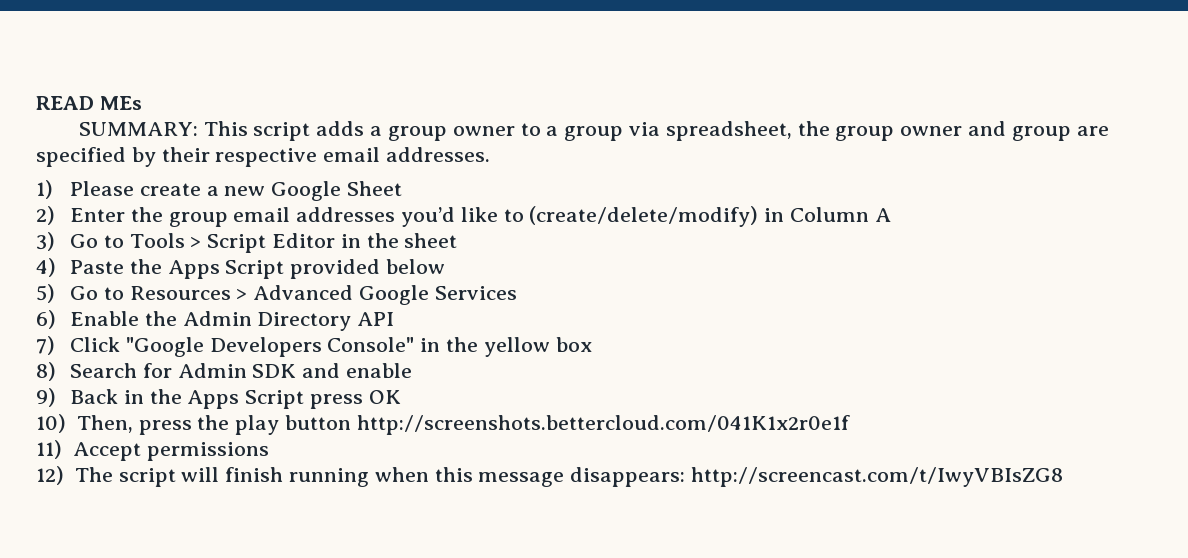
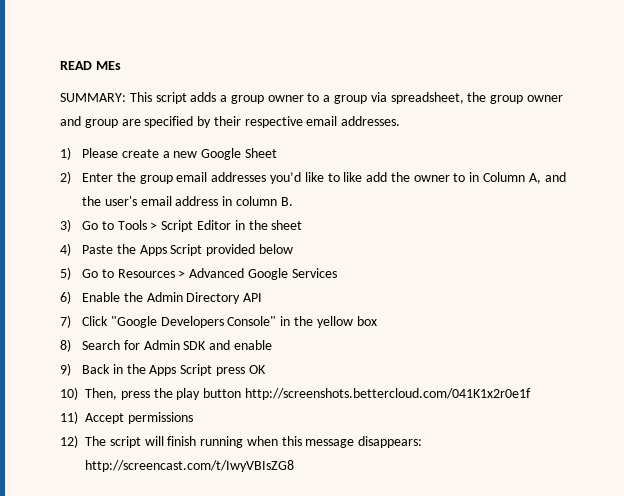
- 2) Enter the group email addresses you’d like to (create/delete/modify) in Column A
+ 2) Enter the group email addresses you’d like to like add the owner to in Column A, and the user's email address in column B.

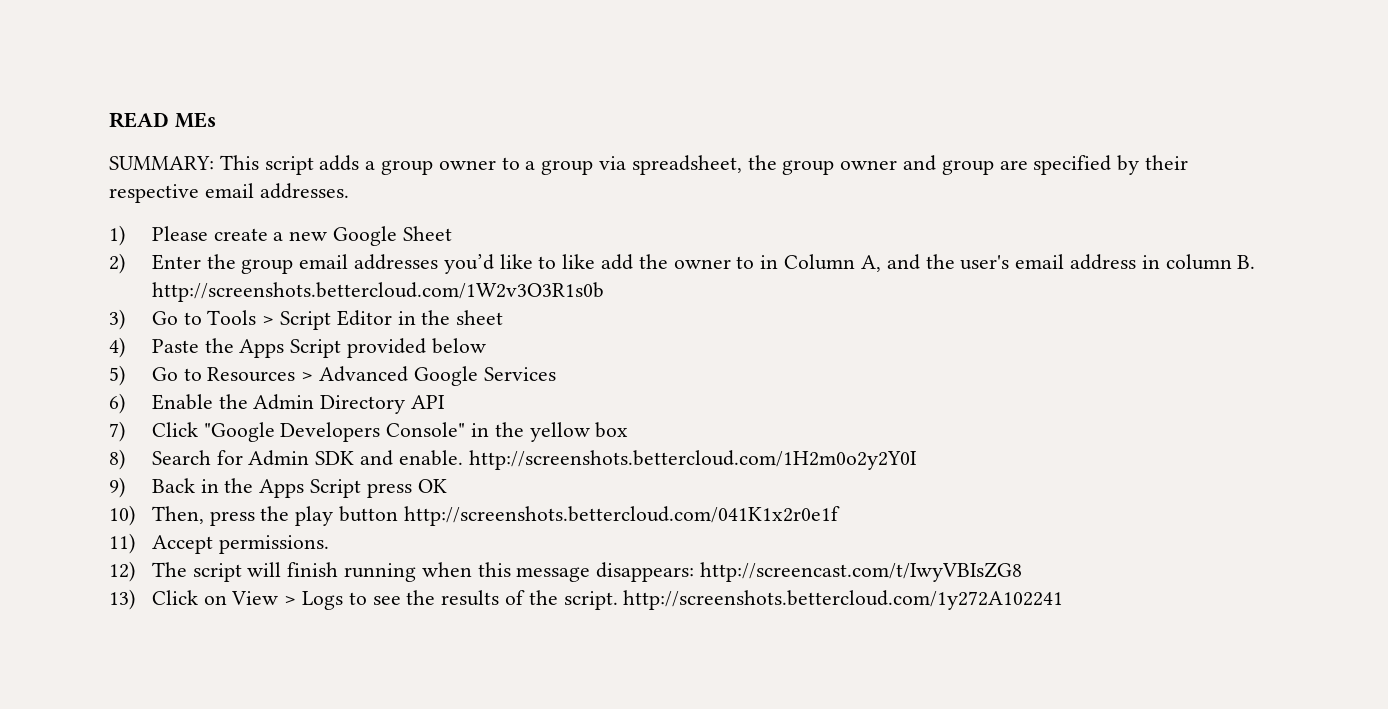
- 2) Enter the group email addresses you’d like to like add the owner to in Column A, and the user's email address in column B.
+ 2) Enter the group email addresses you’d like to like add the owner to in Column A, and the user's email address in column B. http://screenshots.bettercloud.com/1W2v3O3R1s0b
- 8) Search for Admin SDK and enable
+ 8) Search for Admin SDK and enable. http://screenshots.bettercloud.com/1H2m0o2y2Y0I
- 11) Accept permissions
+ 11) Accept permissions.
+ 13) Click on View > Logs to see the results of the script. http://screenshots.bettercloud.com/1y272A102241

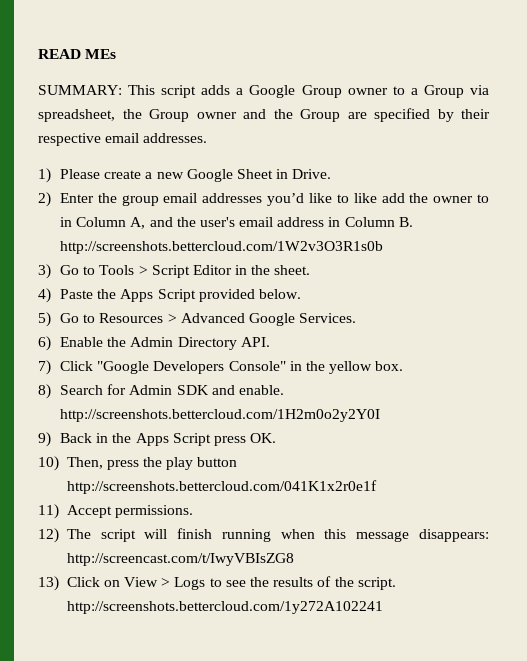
- SUMMARY: This script adds a group owner to a group via spreadsheet, the group owner and group are specified by their respective email addresses.
+ SUMMARY: This script adds a Google Group owner to a Group via spreadsheet, the Group owner and the Group are specified by their respective email addresses.
- 1) Please create a new Google Sheet
+ 1) Please create a new Google Sheet in Drive.
- 2) Enter the group email addresses you’d like to like add the owner to in Column A, and the user's email address in column B. http://screenshots.bettercloud.com/1W2v3O3R1s0b
+ 2) Enter the group email addresses you’d like to like add the owner to in Column A, and the user's email address in Column B. http://screenshots.bettercloud.com/1W2v3O3R1s0b
- 3) Go to Tools > Script Editor in the sheet
+ 3) Go to Tools > Script Editor in the sheet.
- 4) Paste the Apps Script provided below
+ 4) Paste the Apps Script provided below.
- 5) Go to Resources > Advanced Google Services
+ 5) Go to Resources > Advanced Google Services.
- 6) Enable the Admin Directory API
+ 6) Enable the Admin Directory API.
- 7) Click "Google Developers Console" in the yellow box
+ 7) Click "Google Developers Console" in the yellow box.
- 9) Back in the Apps Script press OK
+ 9) Back in the Apps Script press OK.

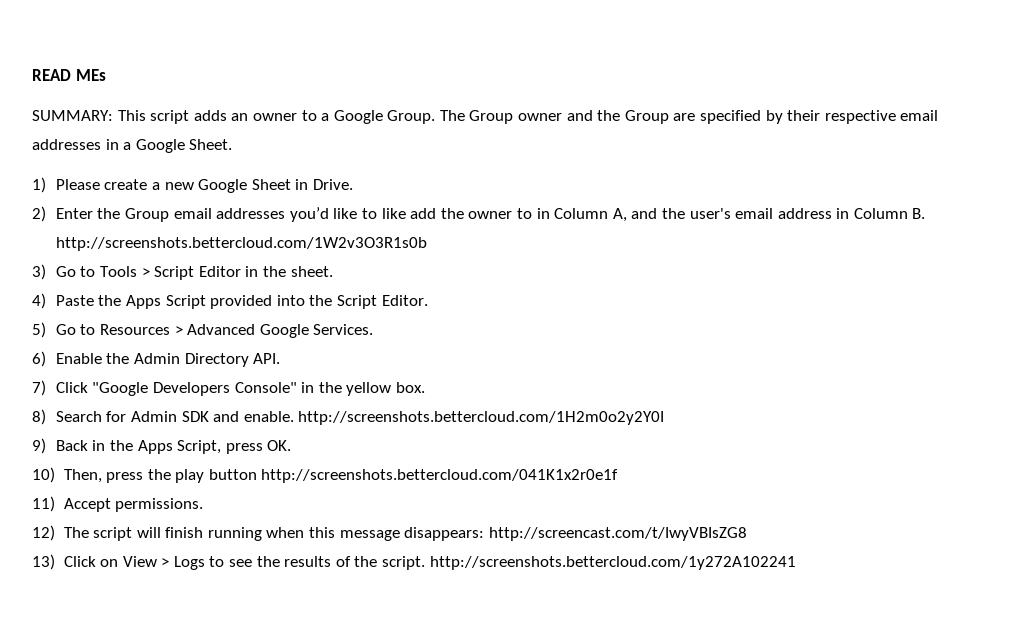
- SUMMARY: This script adds a Google Group owner to a Group via spreadsheet, the Group owner and the Group are specified by their respective email addresses.
+ SUMMARY: This script adds an owner to a Google Group. The Group owner and the Group are specified by their respective email addresses in a Google Sheet.
- 2) Enter the group email addresses you’d like to like add the owner to in Column A, and the user's email address in Column B. http://screenshots.bettercloud.com/1W2v3O3R1s0b
+ 2) Enter the Group email addresses you’d like to like add the owner to in Column A, and the user's email address in Column B. http://screenshots.bettercloud.com/1W2v3O3R1s0b
- 4) Paste the Apps Script provided below.
+ 4) Paste the Apps Script provided into the Script Editor.
- 9) Back in the Apps Script press OK.
+ 9) Back in the Apps Script, press OK.

